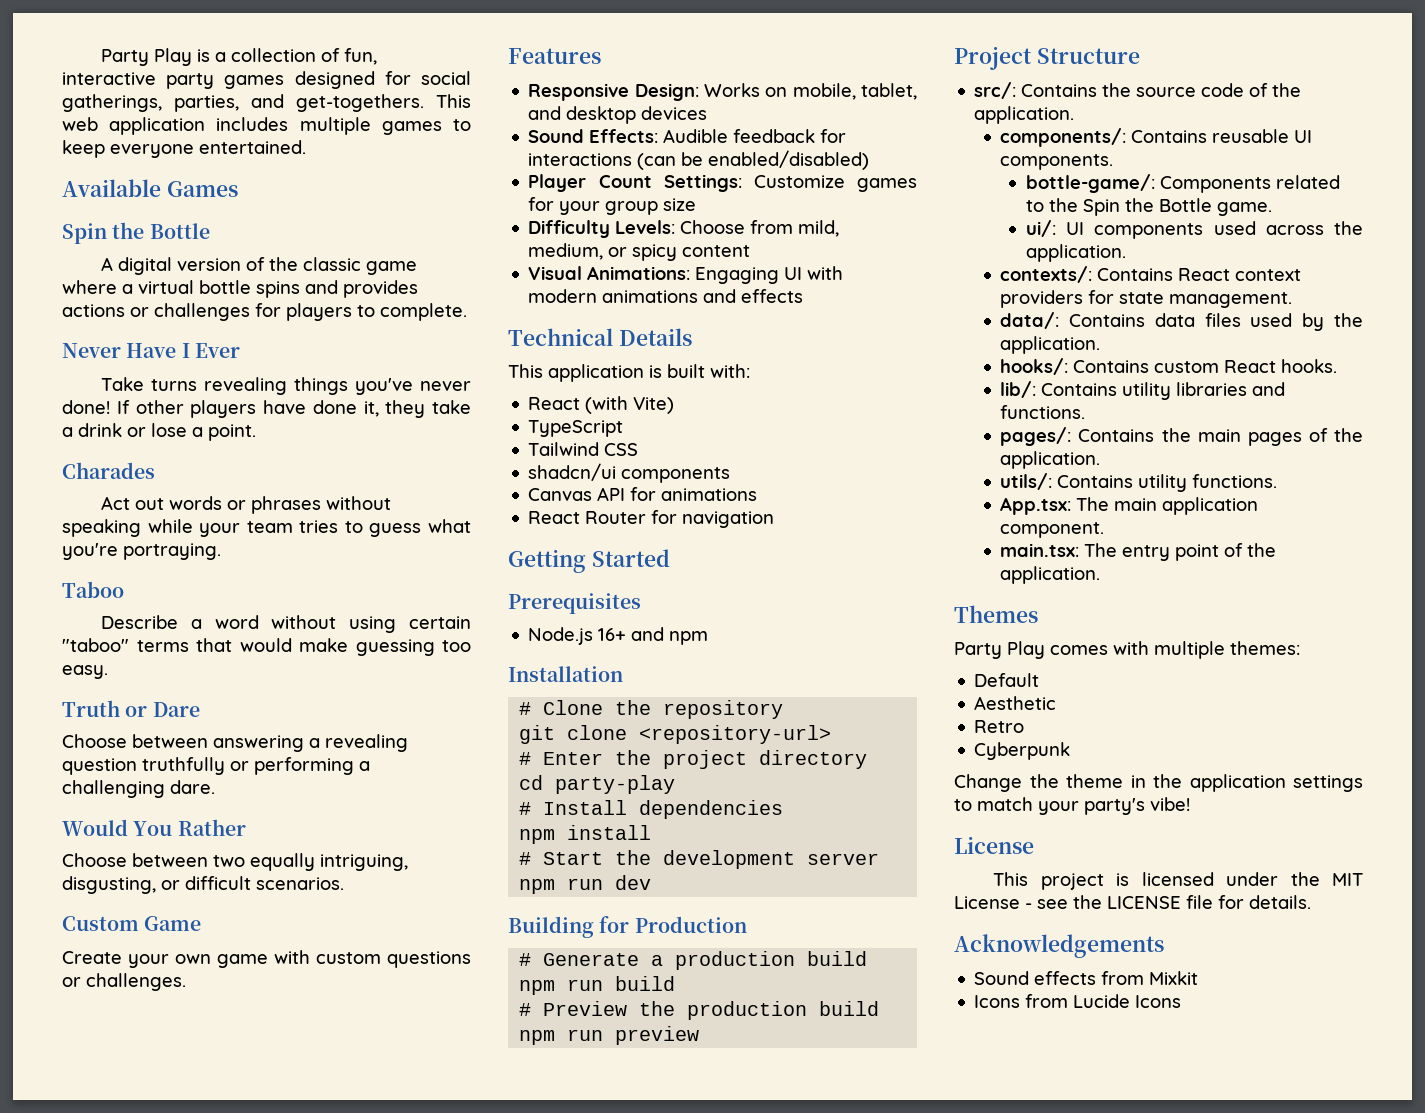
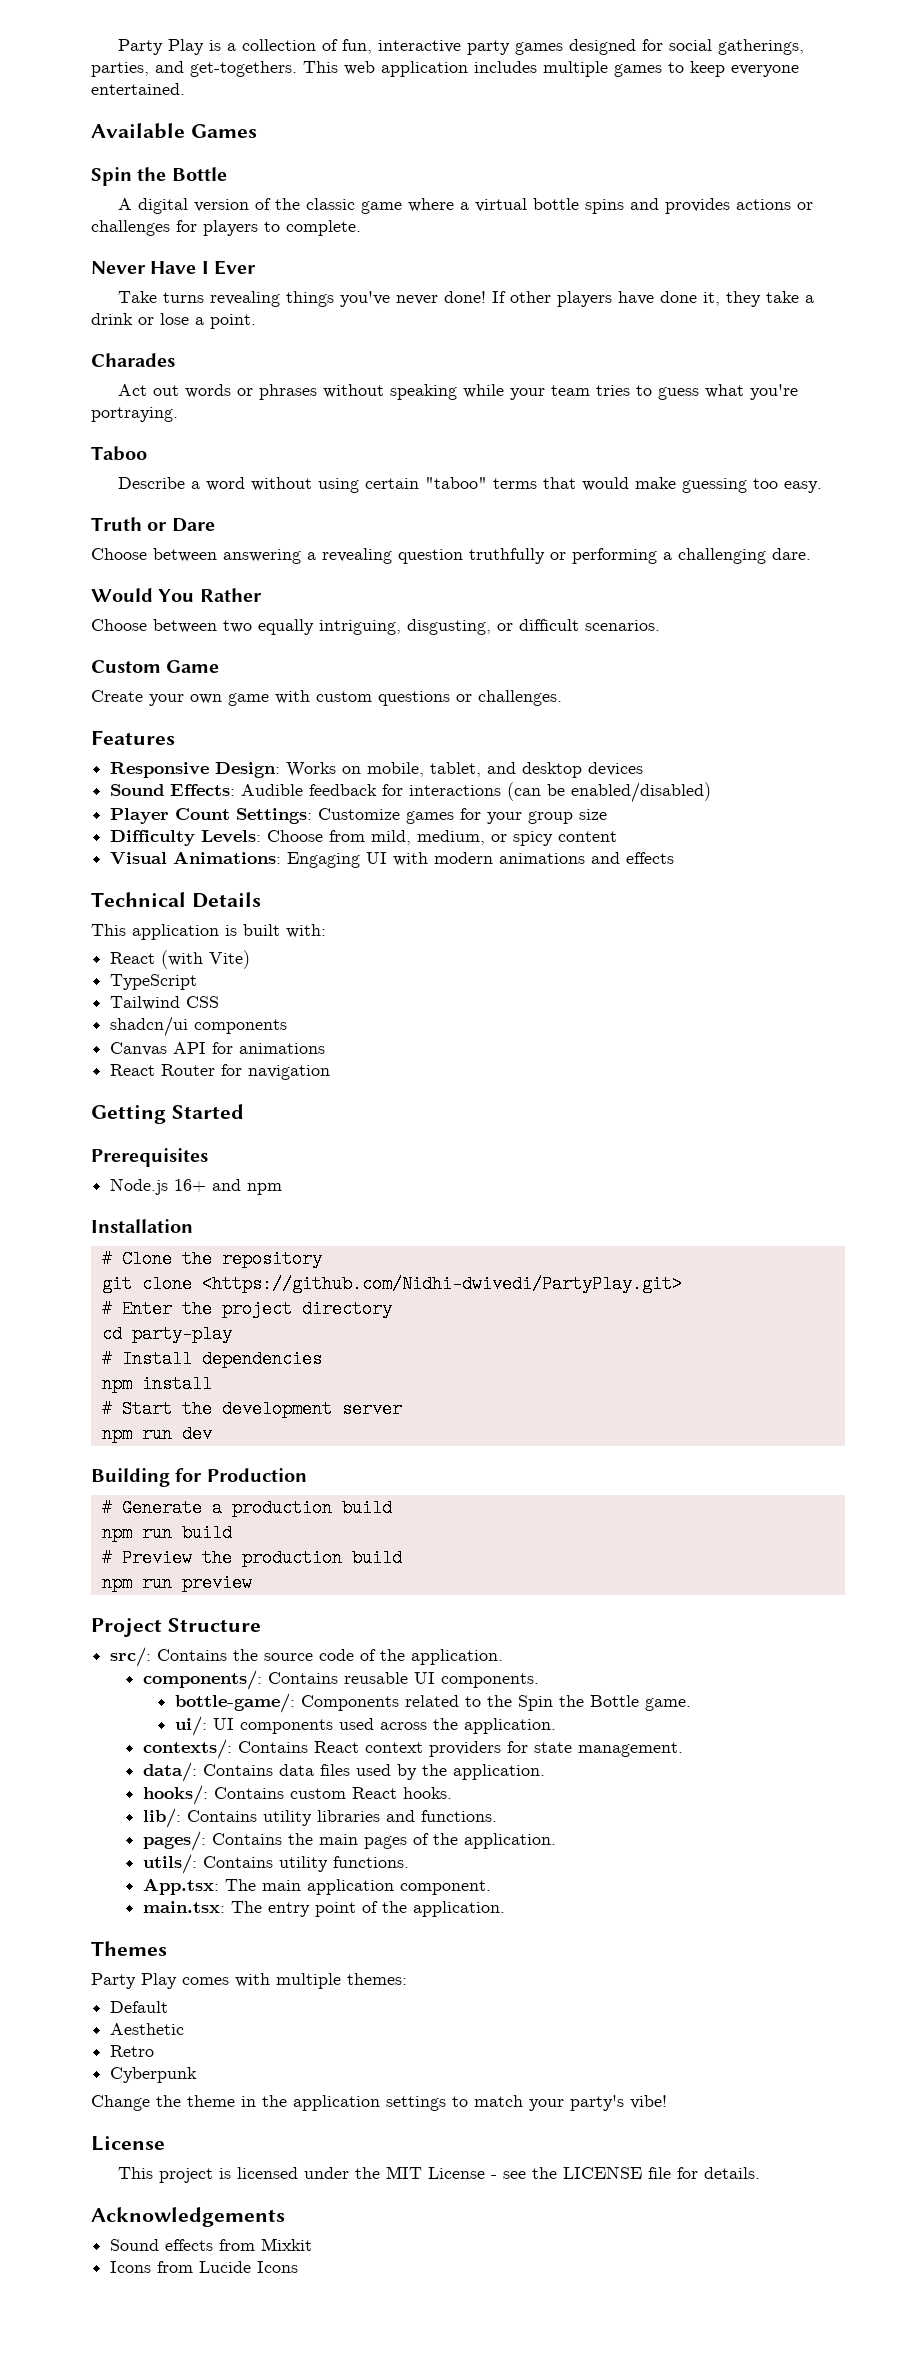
- git clone <repository-url>
+ git clone <https://github.com/Nidhi-dwivedi/PartyPlay.git>

